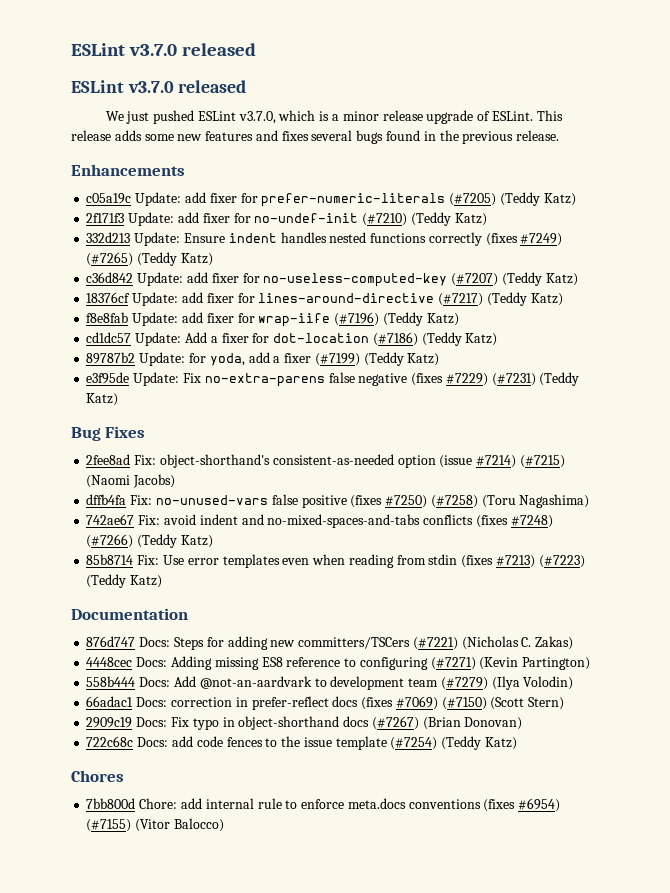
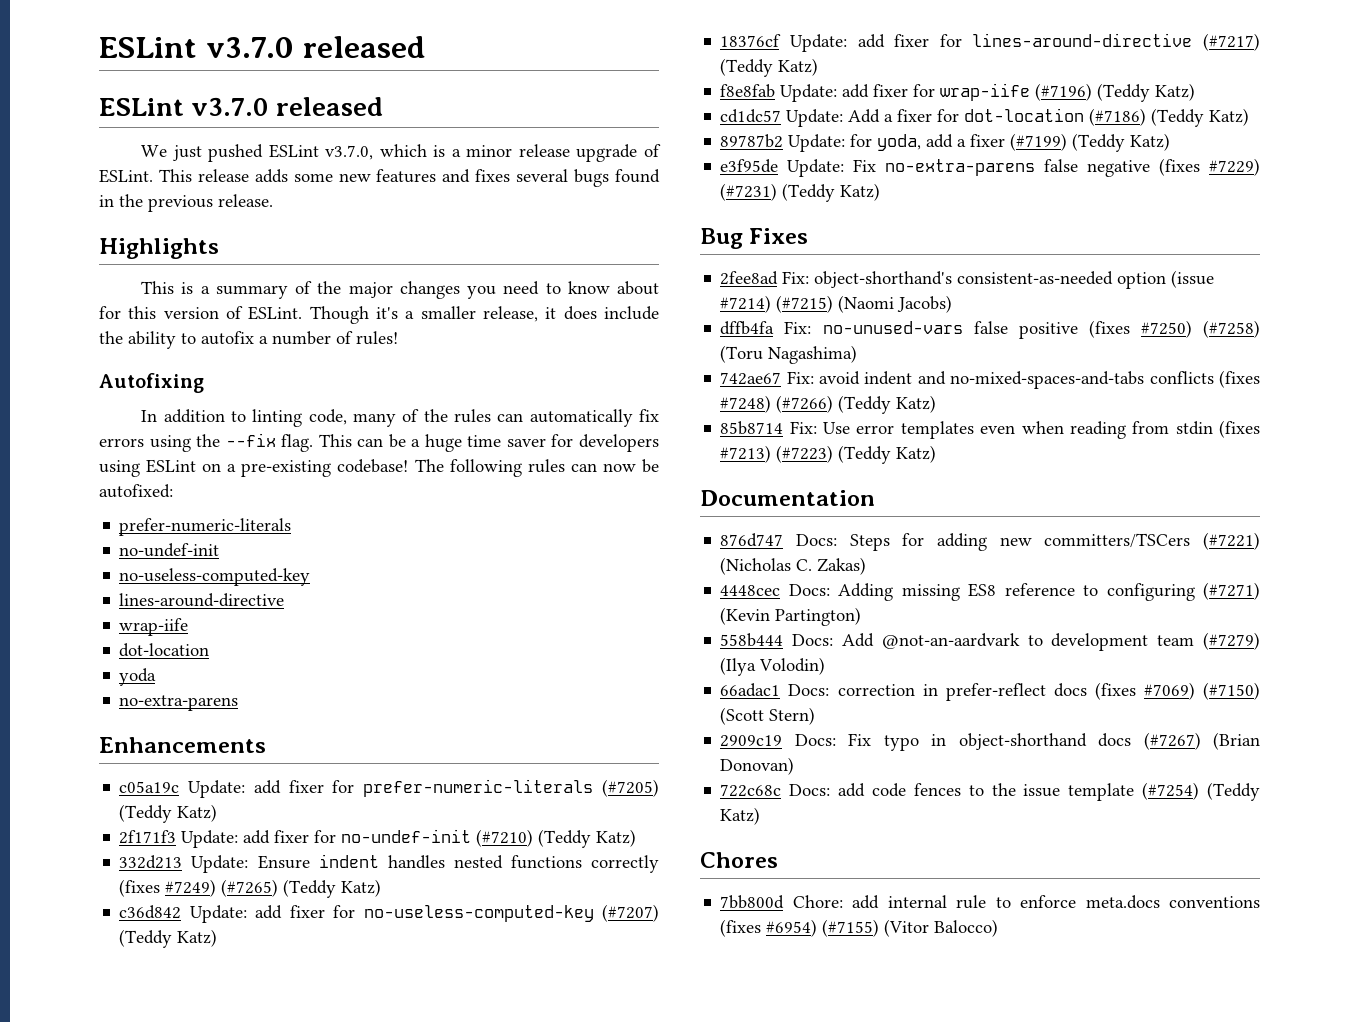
+ Highlights
+ This is a summary of the major changes you need to know about for this version of ESLint. Though it's a smaller release, it does include the ability to autofix a number of rules!
+ Autofixing
+ In addition to linting code, many of the rules can automatically fix errors using the --fix flag. This can be a huge time saver for developers using ESLint on a pre-existing codebase! The following rules can now be autofixed:
+ prefer-numeric-literals
+ no-undef-init
+ no-useless-computed-key
+ lines-around-directive
+ wrap-iife
+ dot-location
+ yoda
+ no-extra-parens

